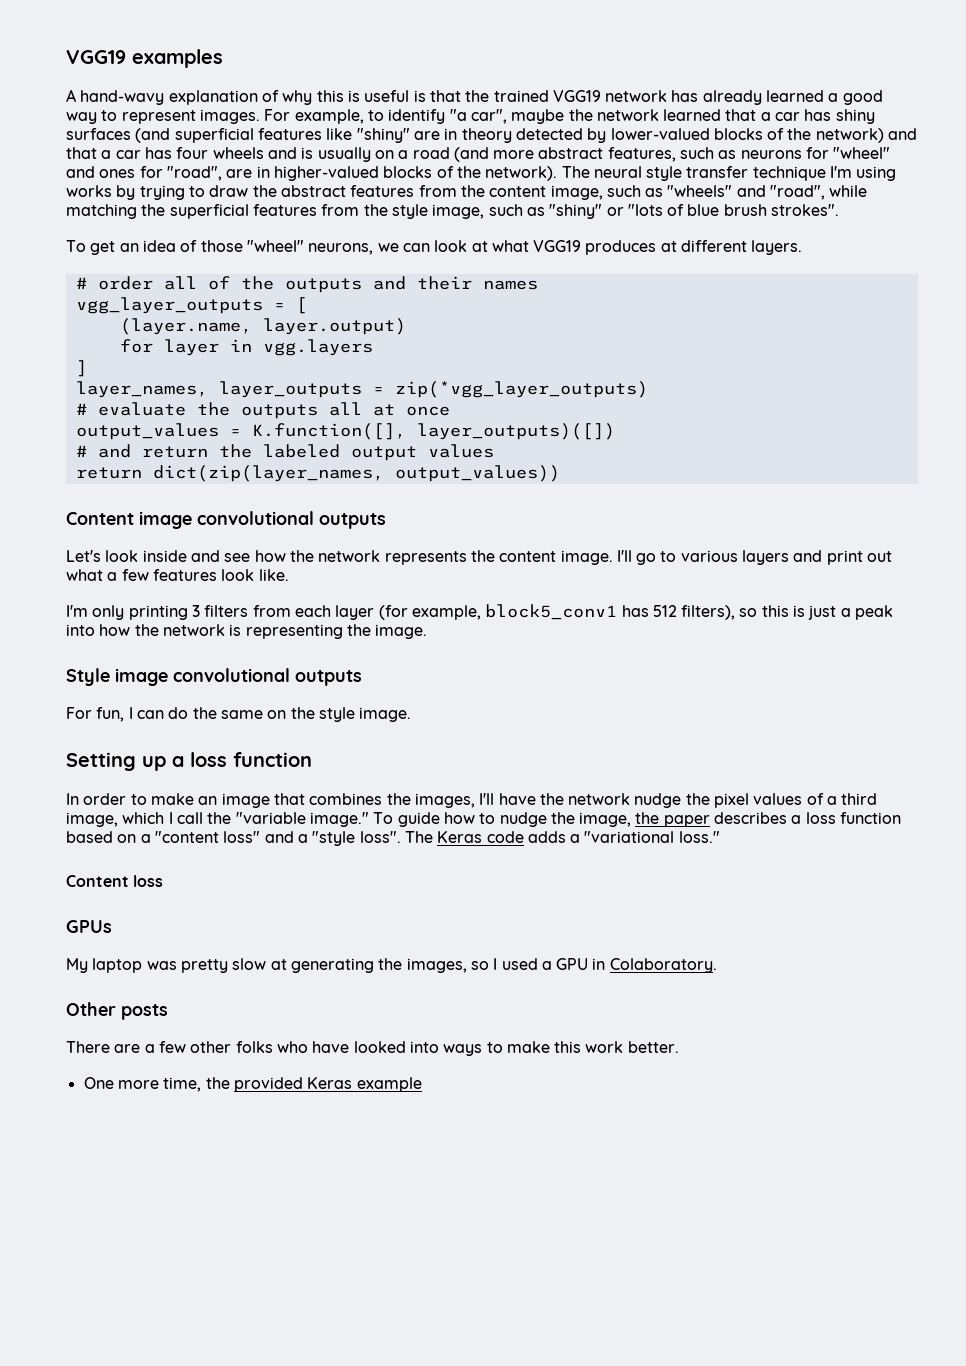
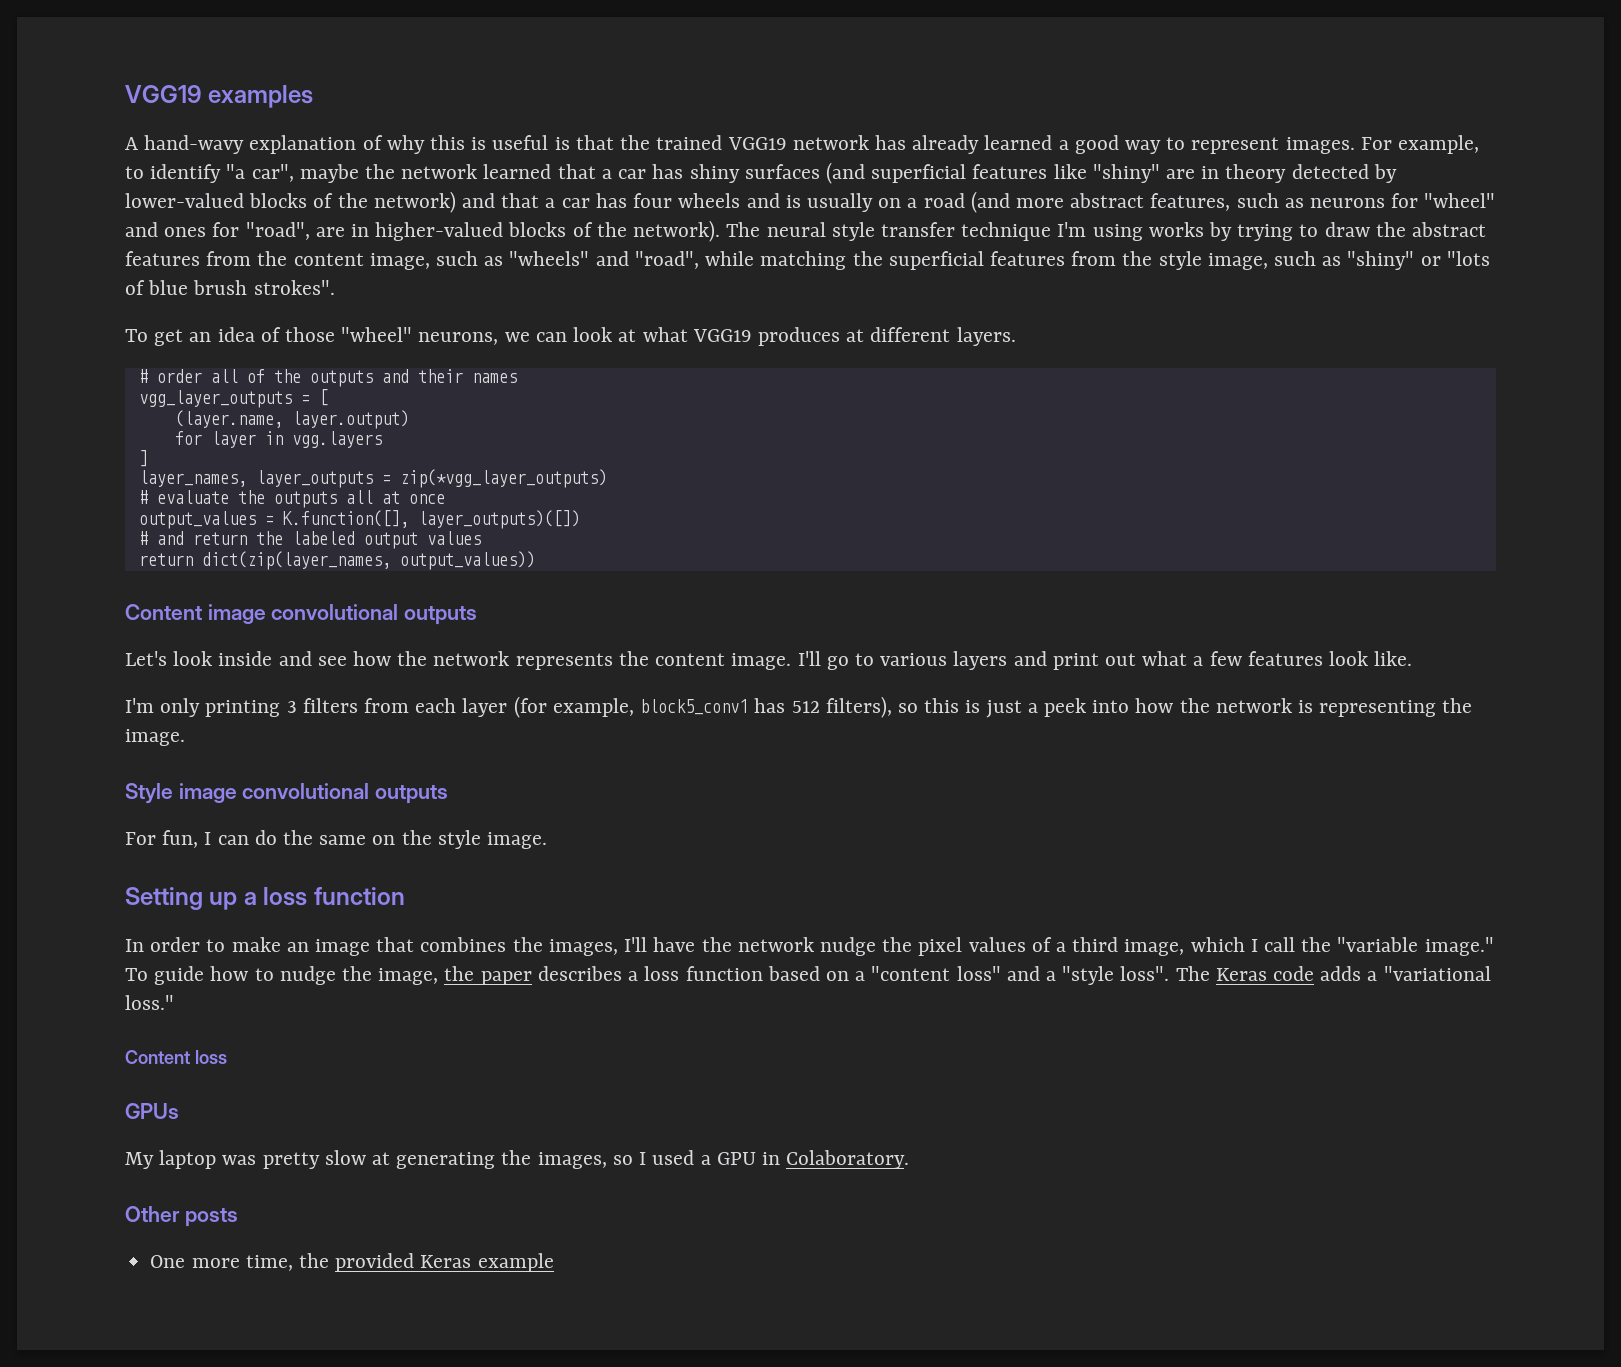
- I'm only printing 3 filters from each layer (for example, block5_conv1 has 512 filters), so this is just a peak into how the network is representing the image.
+ I'm only printing 3 filters from each layer (for example, block5_conv1 has 512 filters), so this is just a peek into how the network is representing the image.
- There are a few other folks who have looked into ways to make this work better.

